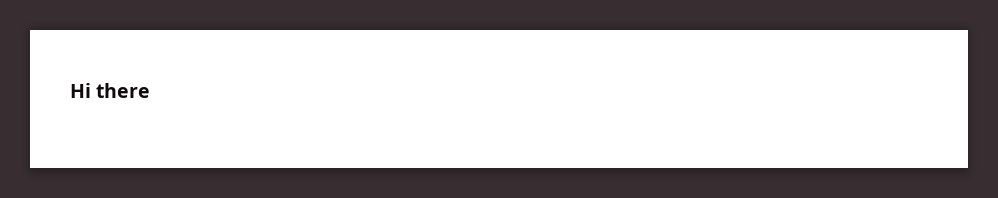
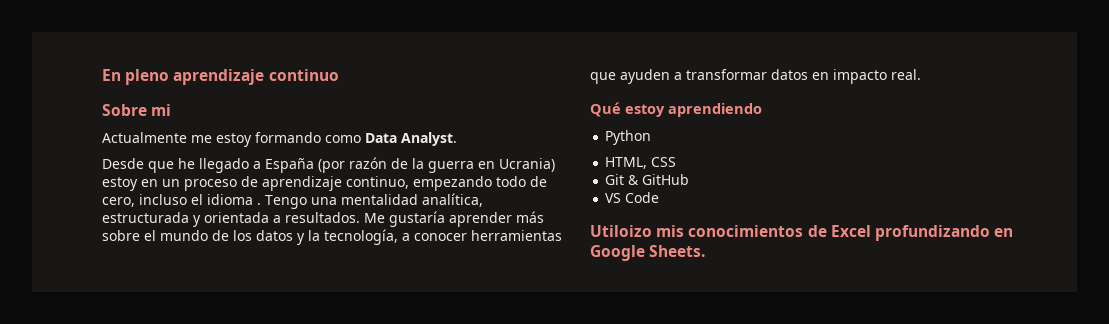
- Hi there
+ En pleno aprendizaje continuo
+ Sobre mi
+ Actualmente me estoy formando como Data Analyst.
+ Desde que he llegado a España (por razón de la guerra en Ucrania) estoy en un proceso de aprendizaje continuo, empezando todo de cero, incluso el idioma . Tengo una mentalidad analítica, estructurada y orientada a resultados. Me gustaría aprender más sobre el mundo de los datos y la tecnología, a conocer herramientas que ayuden a transformar datos en impacto real.
+ Qué estoy aprendiendo
+ Python
+ HTML, CSS
+ Git & GitHub
+ VS Code
+ Utiloizo mis conocimientos de Excel profundizando en Google Sheets.

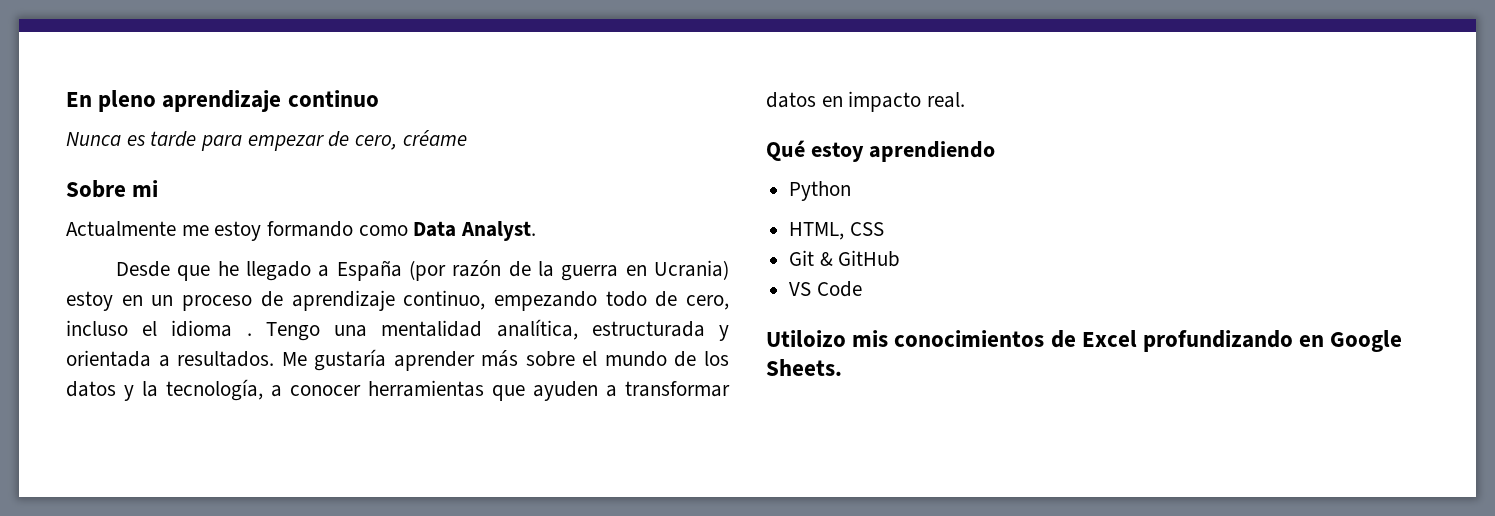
+ Nunca es tarde para empezar de cero, créame

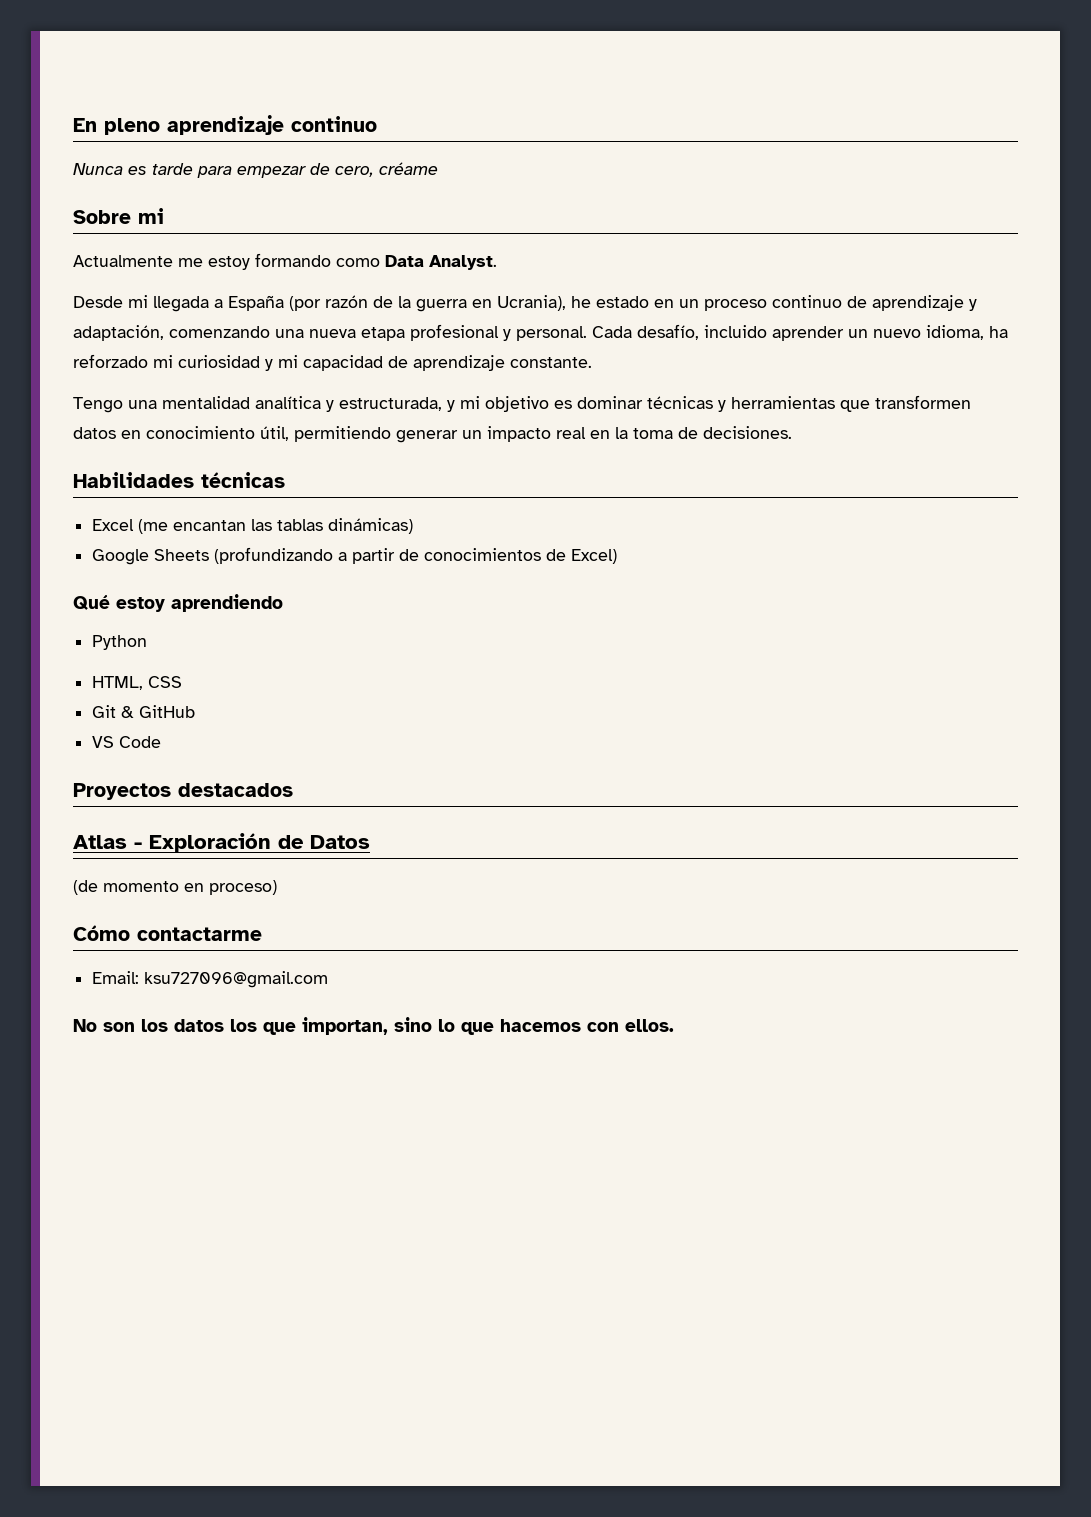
- Desde que he llegado a España (por razón de la guerra en Ucrania) estoy en un proceso de aprendizaje continuo, empezando todo de cero, incluso el idioma . Tengo una mentalidad analítica, estructurada y orientada a resultados. Me gustaría aprender más sobre el mundo de los datos y la tecnología, a conocer herramientas que ayuden a transformar datos en impacto real.
+ Desde mi llegada a España (por razón de la guerra en Ucrania), he estado en un proceso continuo de aprendizaje y adaptación, comenzando una nueva etapa profesional y personal. Cada desafío, incluido aprender un nuevo idioma, ha reforzado mi curiosidad y mi capacidad de aprendizaje constante.
+ Tengo una mentalidad analítica y estructurada, y mi objetivo es dominar técnicas y herramientas que transformen datos en conocimiento útil, permitiendo generar un impacto real en la toma de decisiones.
+ Habilidades técnicas
+ Excel (me encantan las tablas dinámicas)
+ Google Sheets (profundizando a partir de conocimientos de Excel)
- Utiloizo mis conocimientos de Excel profundizando en Google Sheets.
+ Proyectos destacados
+ Atlas - Exploración de Datos
+ (de momento en proceso)
+ Cómo contactarme
+ Email: ksu727096@gmail.com
+ No son los datos los que importan, sino lo que hacemos con ellos.

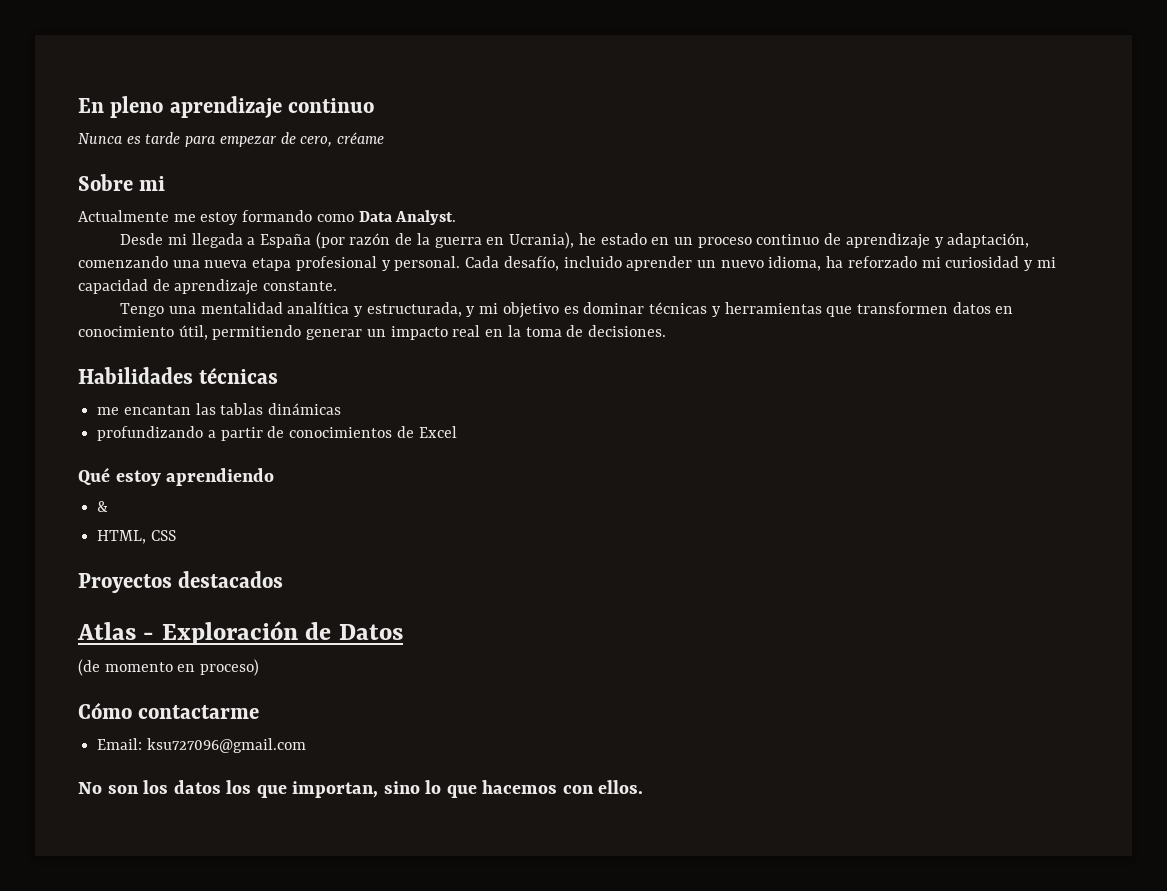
- Excel (me encantan las tablas dinámicas)
- Google Sheets (profundizando a partir de conocimientos de Excel)
+ me encantan las tablas dinámicas
+ profundizando a partir de conocimientos de Excel
- Python
+ &
- Git & GitHub
- VS Code

